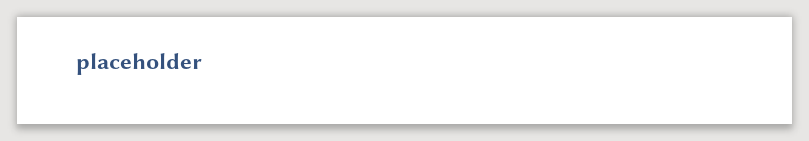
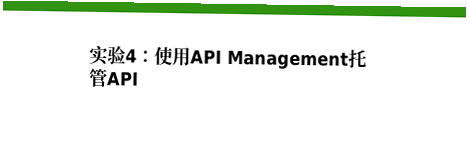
- placeholder
+ 实验4：使用API Management托管API

